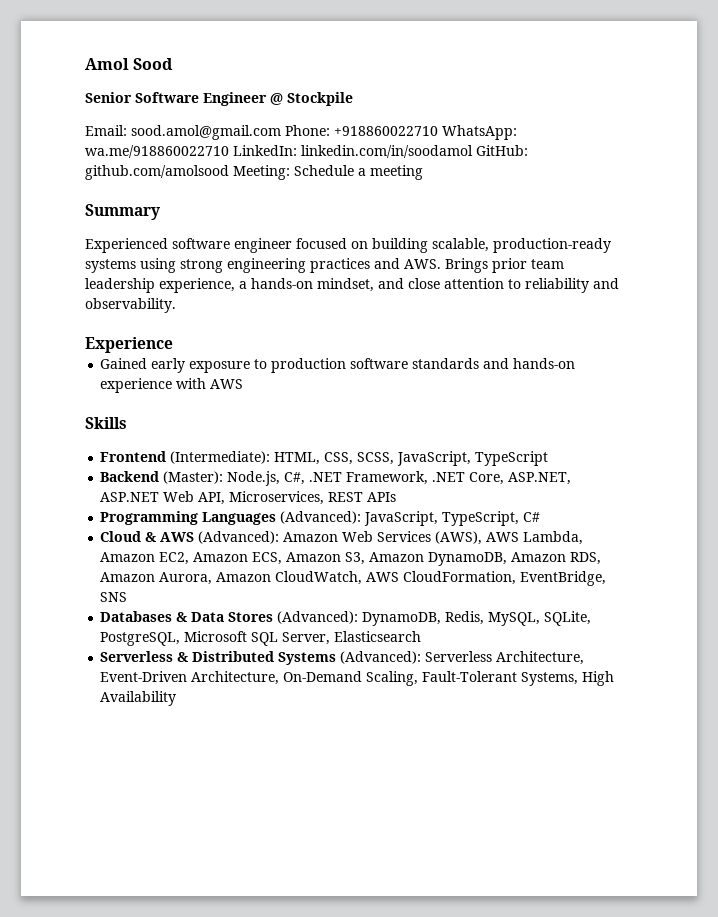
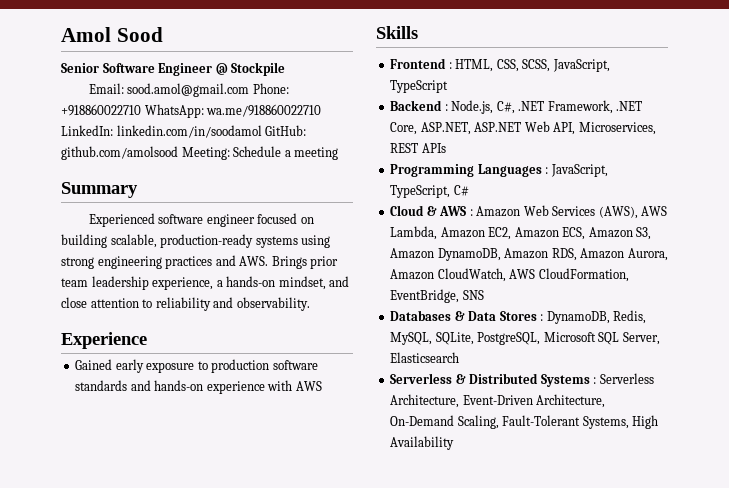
- Frontend (Intermediate): HTML, CSS, SCSS, JavaScript, TypeScript
+ Frontend : HTML, CSS, SCSS, JavaScript, TypeScript
- Backend (Master): Node.js, C#, .NET Framework, .NET Core, ASP.NET, ASP.NET Web API, Microservices, REST APIs
+ Backend : Node.js, C#, .NET Framework, .NET Core, ASP.NET, ASP.NET Web API, Microservices, REST APIs
- Programming Languages (Advanced): JavaScript, TypeScript, C#
+ Programming Languages : JavaScript, TypeScript, C#
- Cloud & AWS (Advanced): Amazon Web Services (AWS), AWS Lambda, Amazon EC2, Amazon ECS, Amazon S3, Amazon DynamoDB, Amazon RDS, Amazon Aurora, Amazon CloudWatch, AWS CloudFormation, EventBridge, SNS
+ Cloud & AWS : Amazon Web Services (AWS), AWS Lambda, Amazon EC2, Amazon ECS, Amazon S3, Amazon DynamoDB, Amazon RDS, Amazon Aurora, Amazon CloudWatch, AWS CloudFormation, EventBridge, SNS
- Databases & Data Stores (Advanced): DynamoDB, Redis, MySQL, SQLite, PostgreSQL, Microsoft SQL Server, Elasticsearch
+ Databases & Data Stores : DynamoDB, Redis, MySQL, SQLite, PostgreSQL, Microsoft SQL Server, Elasticsearch
- Serverless & Distributed Systems (Advanced): Serverless Architecture, Event-Driven Architecture, On-Demand Scaling, Fault-Tolerant Systems, High Availability
+ Serverless & Distributed Systems : Serverless Architecture, Event-Driven Architecture, On-Demand Scaling, Fault-Tolerant Systems, High Availability

